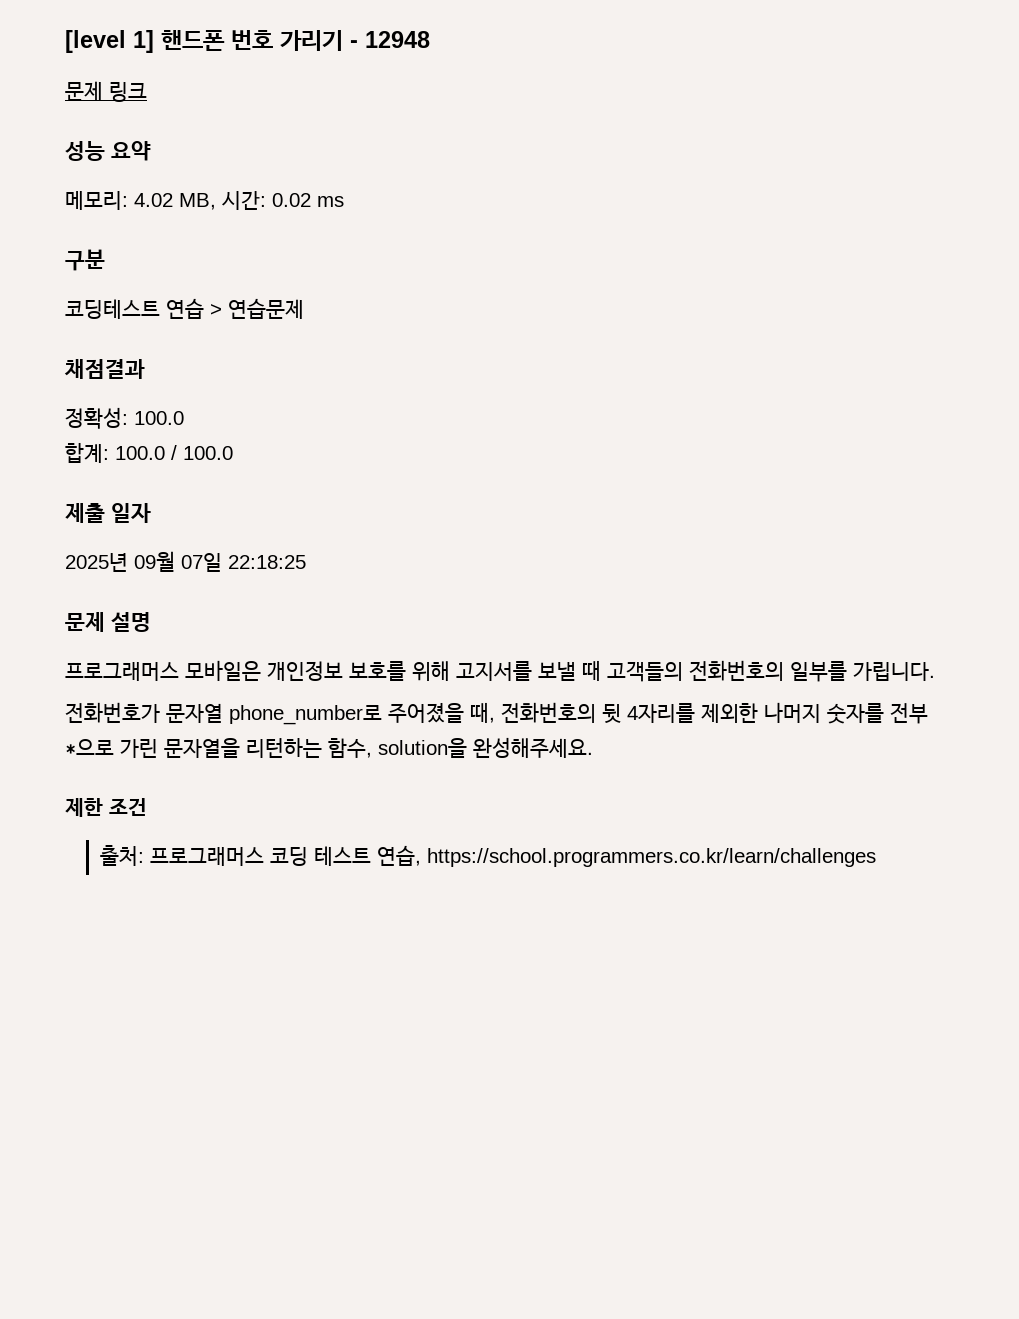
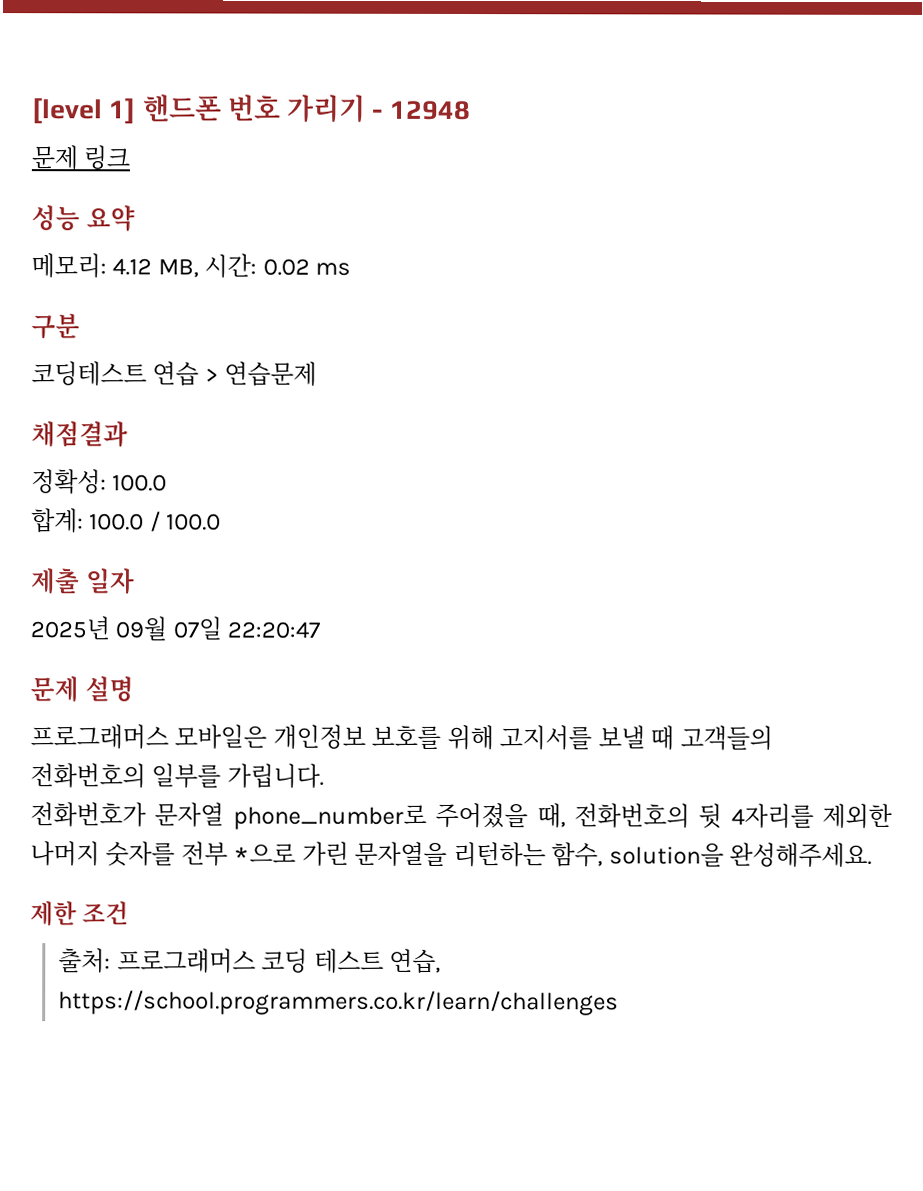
- 메모리: 4.02 MB, 시간: 0.02 ms
+ 메모리: 4.12 MB, 시간: 0.02 ms
- 2025년 09월 07일 22:18:25
+ 2025년 09월 07일 22:20:47

